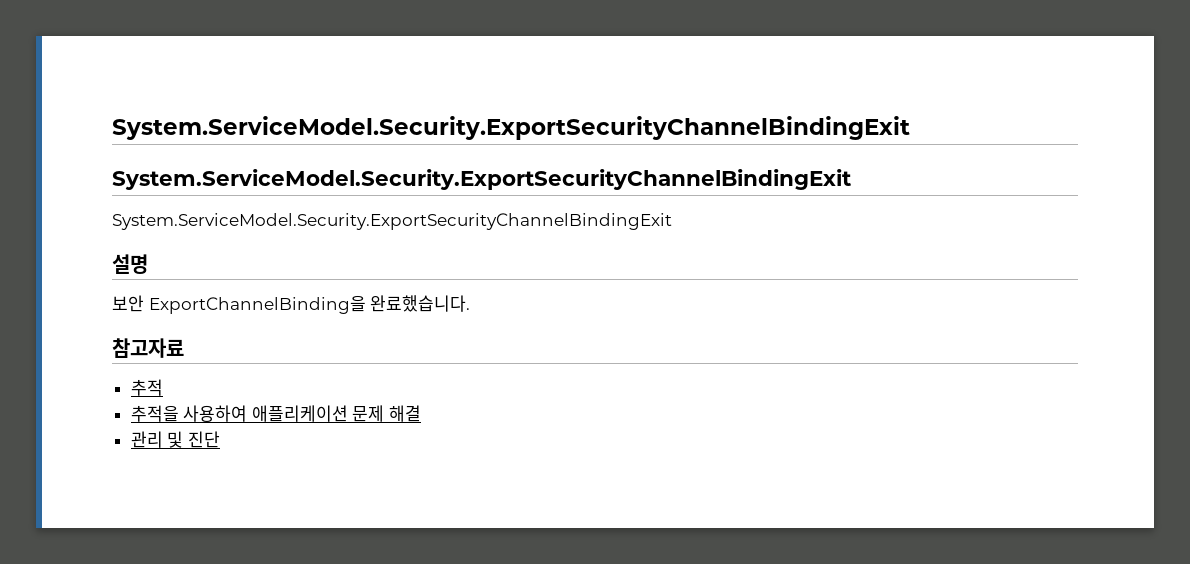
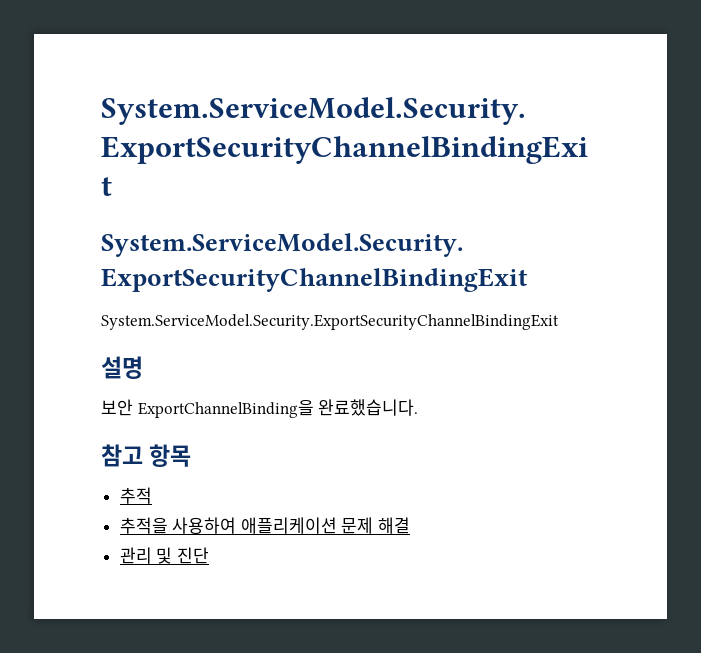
- 참고자료
+ 참고 항목

